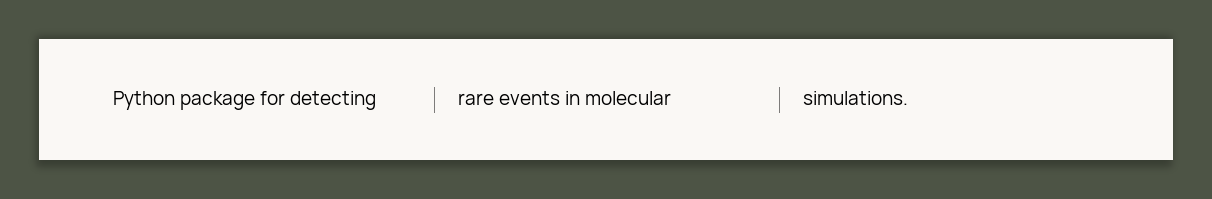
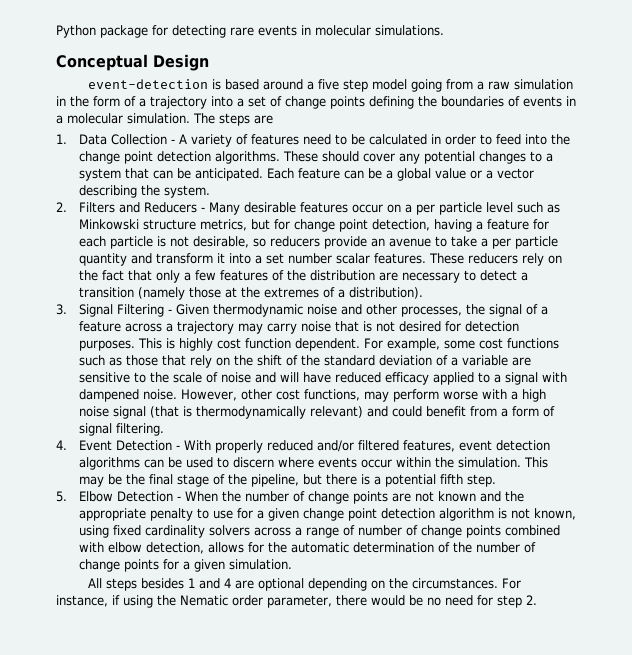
+ Conceptual Design
+ event-detection is based around a five step model going from a raw simulation in the form of a trajectory into a set of change points defining the boundaries of events in a molecular simulation. The steps are
+ 1. Data Collection - A variety of features need to be calculated in order to feed into the change point detection algorithms. These should cover any potential changes to a system that can be anticipated. Each feature can be a global value or a vector describing the system.
+ 2. Filters and Reducers - Many desirable features occur on a per particle level such as Minkowski structure metrics, but for change point detection, having a feature for each particle is not desirable, so reducers provide an avenue to take a per particle quantity and transform it into a set number scalar features. These reducers rely on the fact that only a few features of the distribution are necessary to detect a transition (namely those at the extremes of a distribution).
+ 3. Signal Filtering - Given thermodynamic noise and other processes, the signal of a feature across a trajectory may carry noise that is not desired for detection purposes. This is highly cost function dependent. For example, some cost functions such as those that rely on the shift of the standard deviation of a variable are sensitive to the scale of noise and will have reduced efficacy applied to a signal with dampened noise. However, other cost functions, may perform worse with a high noise signal (that is thermodynamically relevant) and could benefit from a form of signal filtering.
+ 4. Event Detection - With properly reduced and/or filtered features, event detection algorithms can be used to discern where events occur within the simulation. This may be the final stage of the pipeline, but there is a potential fifth step.
+ 5. Elbow Detection - When the number of change points are not known and the appropriate penalty to use for a given change point detection algorithm is not known, using fixed cardinality solvers across a range of number of change points combined with elbow detection, allows for the automatic determination of the number of change points for a given simulation.
+ All steps besides 1 and 4 are optional depending on the circumstances. For instance, if using the Nematic order parameter, there would be no need for step 2.

